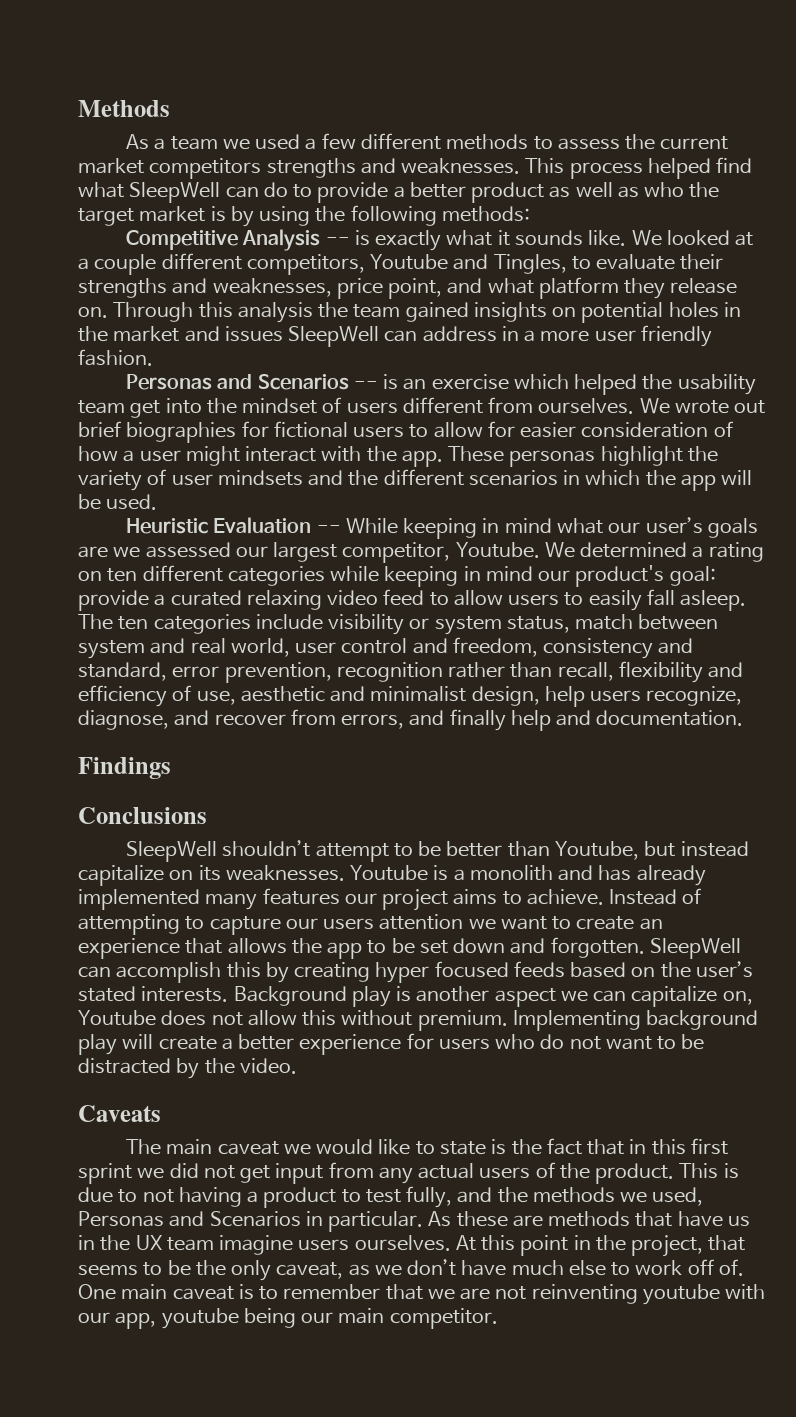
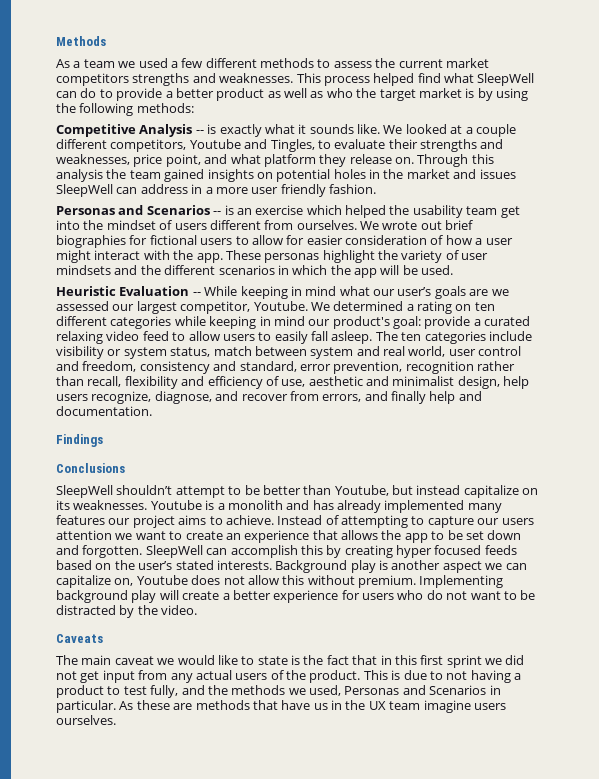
- At this point in the project, that seems to be the only caveat, as we don’t have much else to work off of. One main caveat is to remember that we are not reinventing youtube with our app, youtube being our main competitor.

